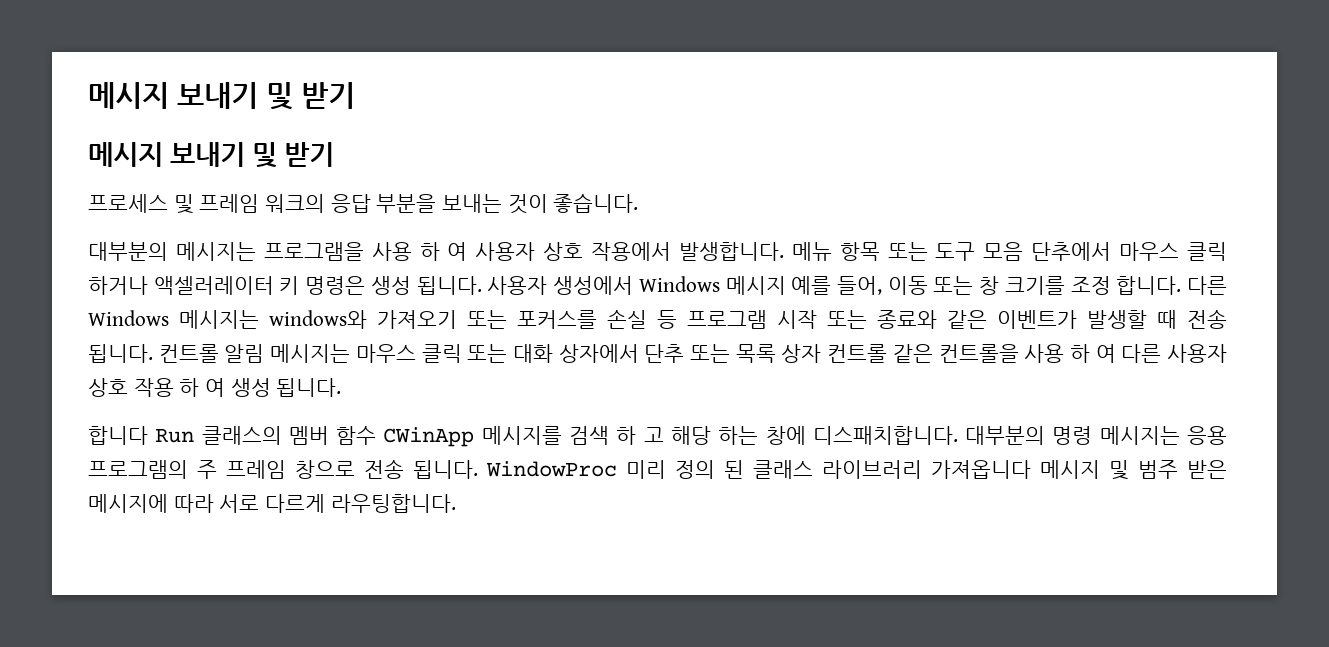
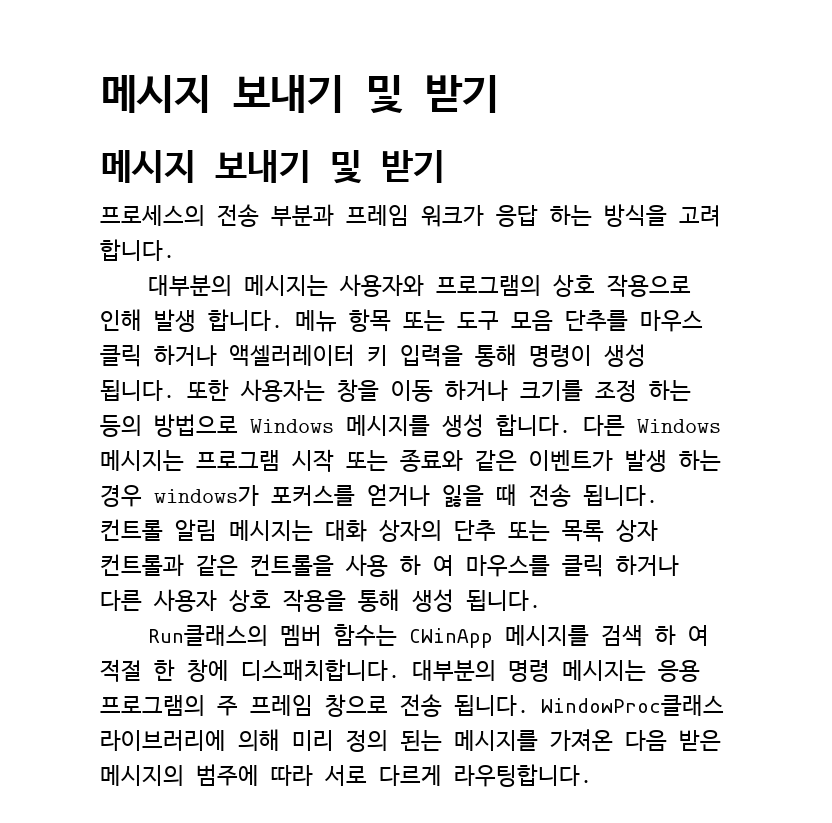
- 프로세스 및 프레임 워크의 응답 부분을 보내는 것이 좋습니다.
- 대부분의 메시지는 프로그램을 사용 하 여 사용자 상호 작용에서 발생합니다.
+ 프로세스의 전송 부분과 프레임 워크가 응답 하는 방식을 고려 합니다.
+ 대부분의 메시지는 사용자와 프로그램의 상호 작용으로 인해 발생 합니다.
- 메뉴 항목 또는 도구 모음 단추에서 마우스 클릭 하거나 액셀러레이터 키 명령은 생성 됩니다. 사용자 생성에서 Windows 메시지 예를 들어, 이동 또는 창 크기를 조정 합니다. 다른 Windows 메시지는 windows와 가져오기 또는 포커스를 손실 등 프로그램 시작 또는 종료와 같은 이벤트가 발생할 때 전송 됩니다.
+ 메뉴 항목 또는 도구 모음 단추를 마우스 클릭 하거나 액셀러레이터 키 입력을 통해 명령이 생성 됩니다. 또한 사용자는 창을 이동 하거나 크기를 조정 하는 등의 방법으로 Windows 메시지를 생성 합니다. 다른 Windows 메시지는 프로그램 시작 또는 종료와 같은 이벤트가 발생 하는 경우 windows가 포커스를 얻거나 잃을 때 전송 됩니다.
- 컨트롤 알림 메시지는 마우스 클릭 또는 대화 상자에서 단추 또는 목록 상자 컨트롤 같은 컨트롤을 사용 하 여 다른 사용자 상호 작용 하 여 생성 됩니다.
- 합니다 Run 클래스의 멤버 함수 CWinApp 메시지를 검색 하 고 해당 하는 창에 디스패치합니다.
+ 컨트롤 알림 메시지는 대화 상자의 단추 또는 목록 상자 컨트롤과 같은 컨트롤을 사용 하 여 마우스를 클릭 하거나 다른 사용자 상호 작용을 통해 생성 됩니다.
+ Run클래스의 멤버 함수는 CWinApp 메시지를 검색 하 여 적절 한 창에 디스패치합니다.
- WindowProc 미리 정의 된 클래스 라이브러리 가져옵니다 메시지 및 범주 받은 메시지에 따라 서로 다르게 라우팅합니다.
+ WindowProc클래스 라이브러리에 의해 미리 정의 된는 메시지를 가져온 다음 받은 메시지의 범주에 따라 서로 다르게 라우팅합니다.

